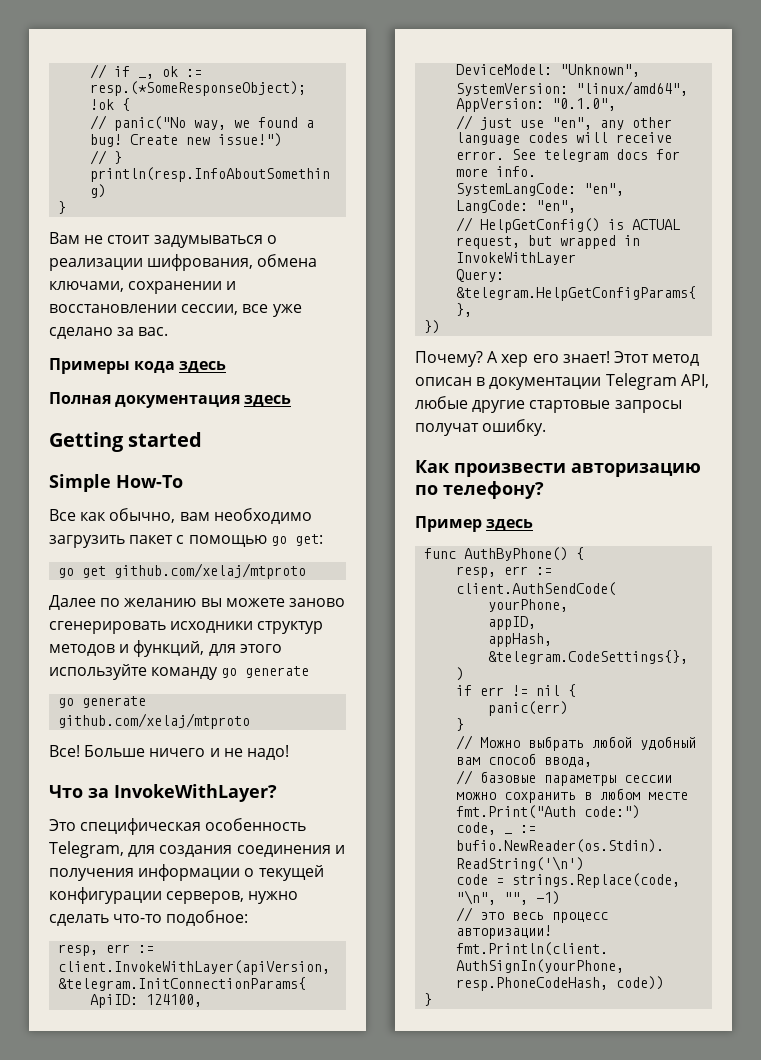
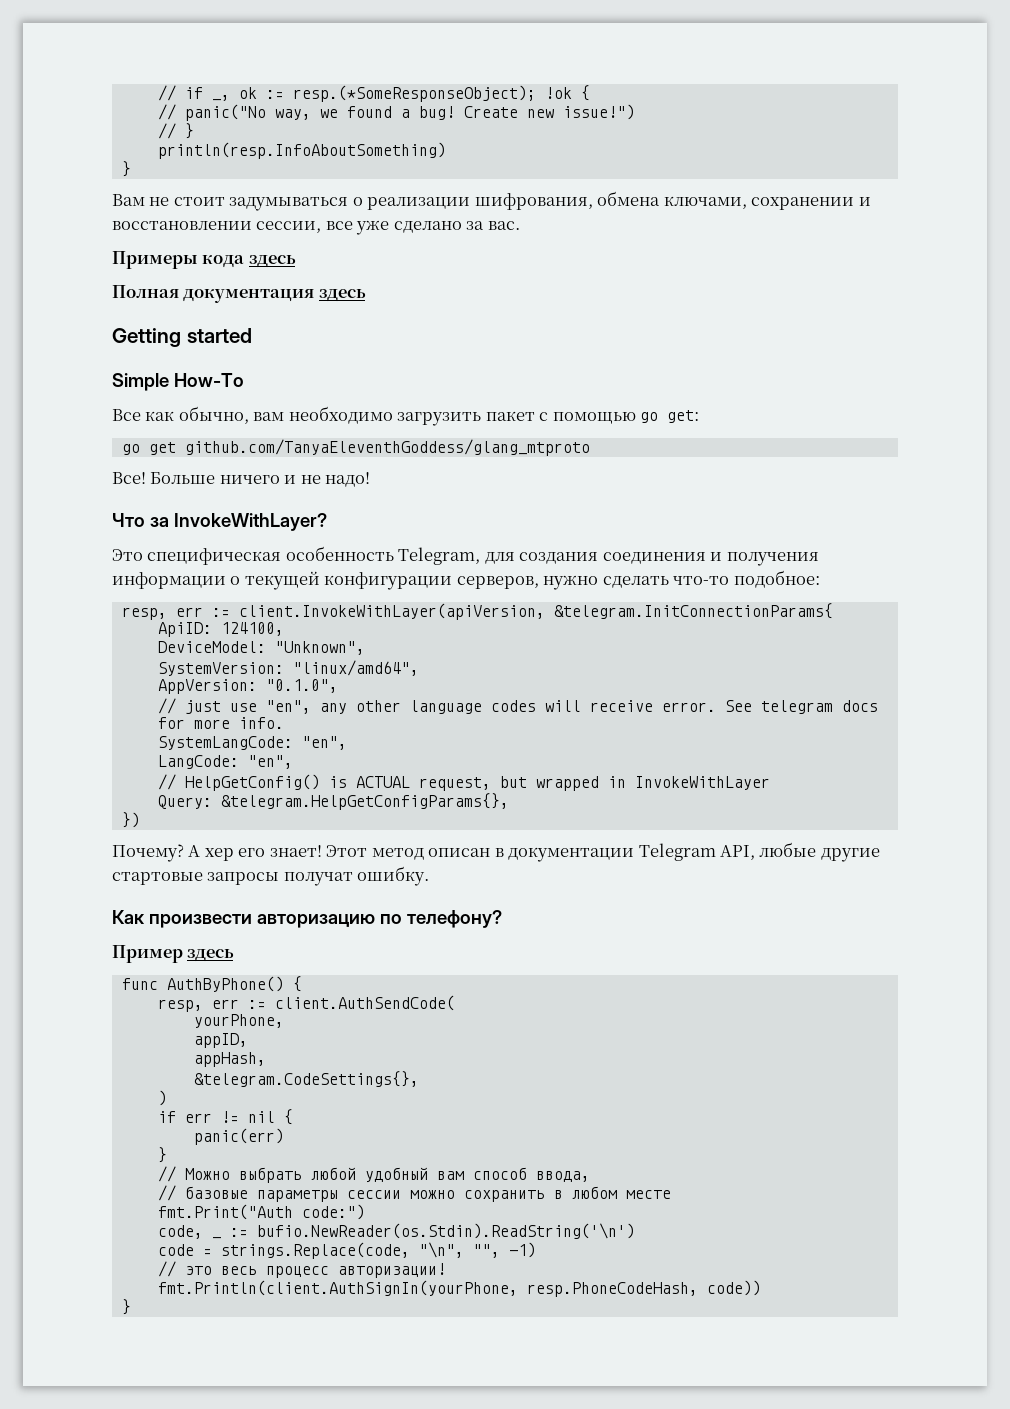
- go get github.com/xelaj/mtproto
- Далее по желанию вы можете заново сгенерировать исходники структур методов и функций, для этого используйте команду go generate
- go generate github.com/xelaj/mtproto
+ go get github.com/TanyaEleventhGoddess/glang_mtproto

